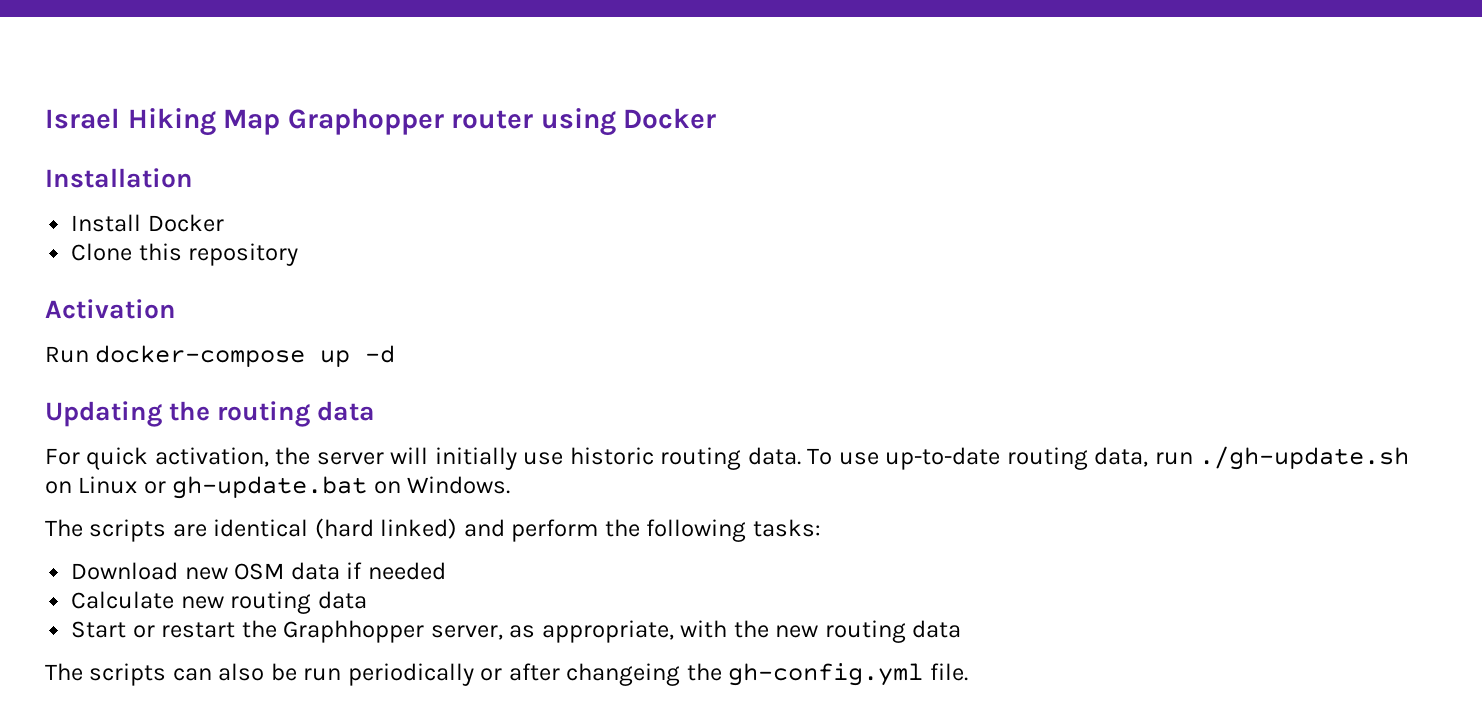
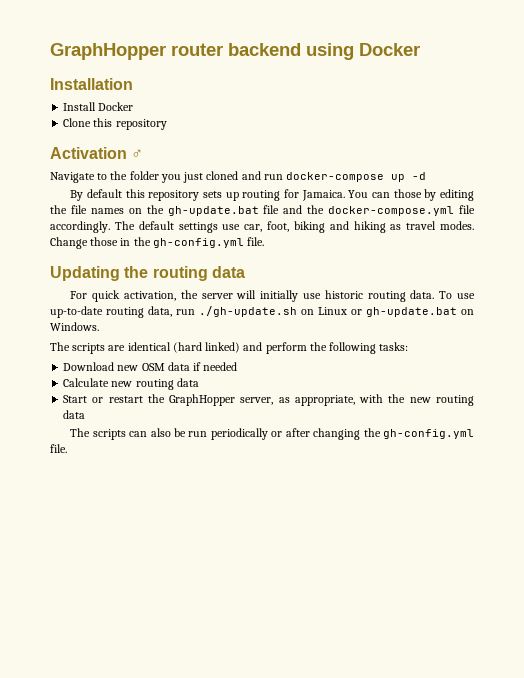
- Israel Hiking Map Graphopper router using Docker
+ GraphHopper router backend using Docker
- Activation
- Run docker-compose up -d
+ Activation ♂
+ Navigate to the folder you just cloned and run docker-compose up -d
+ By default this repository sets up routing for Jamaica. You can those by editing the file names on the gh-update.bat file and the docker-compose.yml file accordingly. The default settings use car, foot, biking and hiking as travel modes. Change those in the gh-config.yml file.
- Start or restart the Graphhopper server, as appropriate, with the new routing data
+ Start or restart the GraphHopper server, as appropriate, with the new routing data
- The scripts can also be run periodically or after changeing the gh-config.yml file.
+ The scripts can also be run periodically or after changing the gh-config.yml file.

